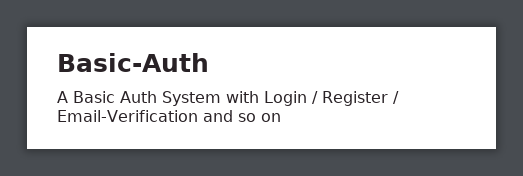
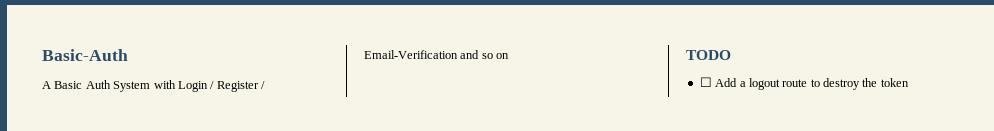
+ TODO
+ ☐ Add a logout route to destroy the token

